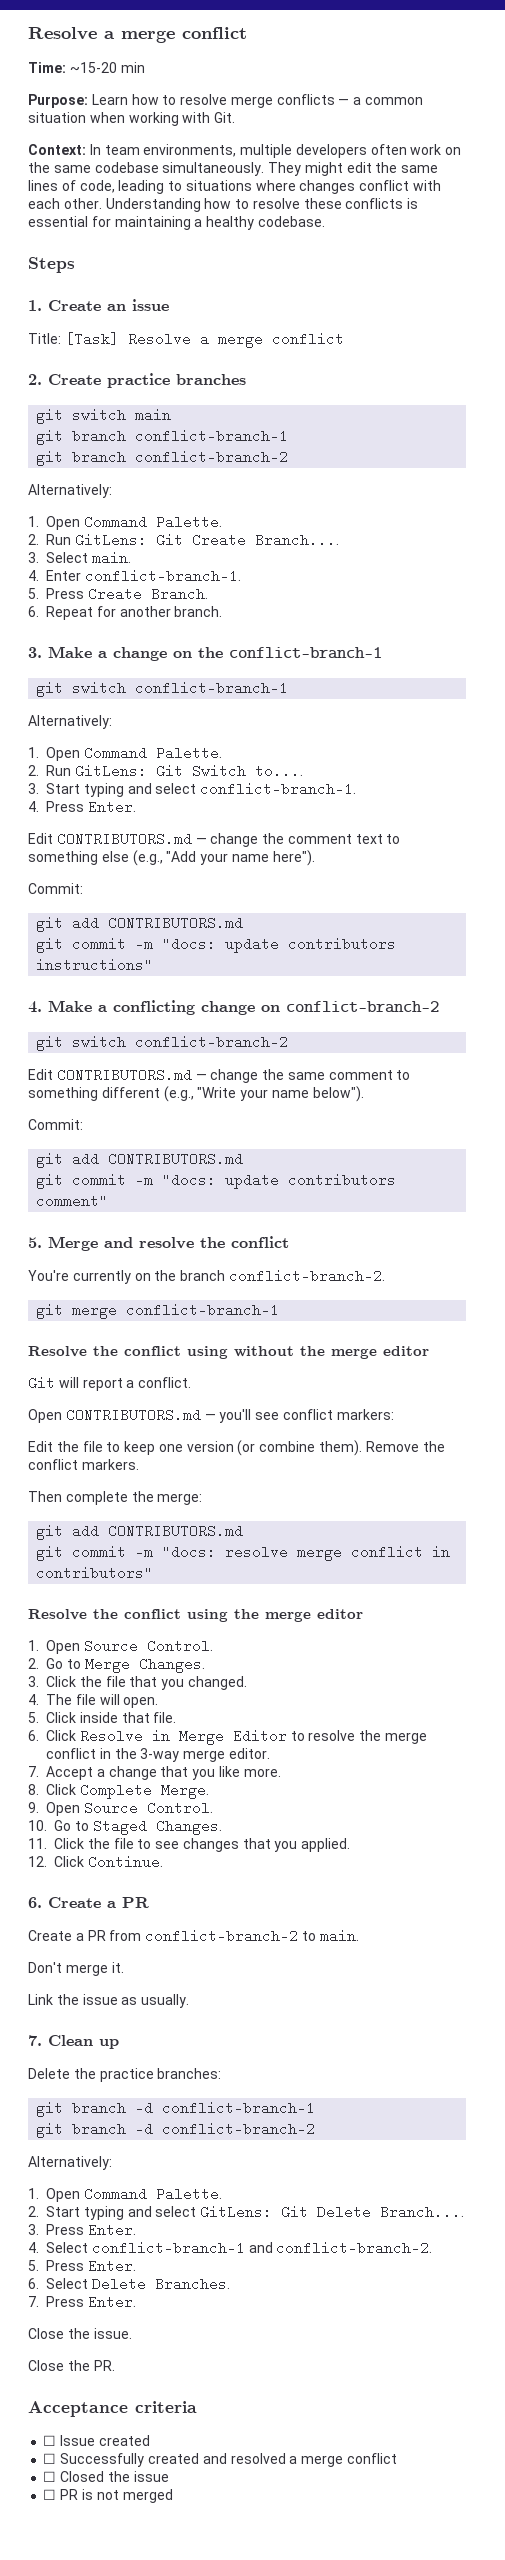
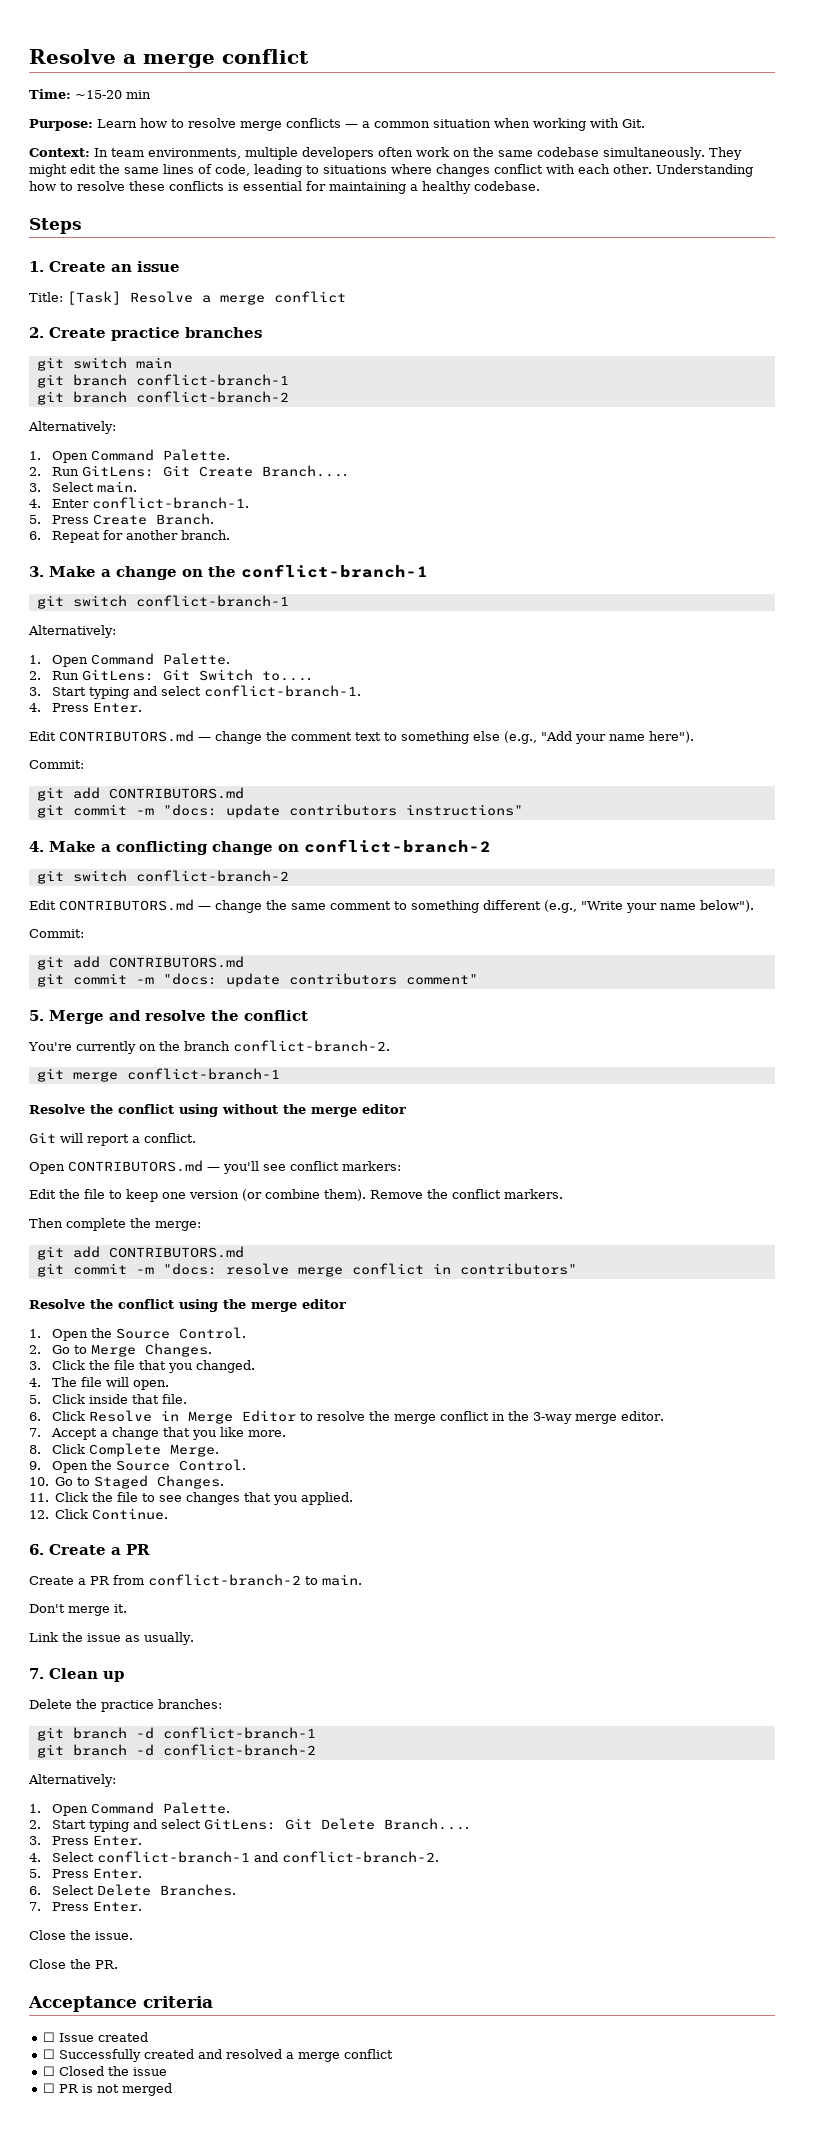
- 1. Open Source Control.
+ 1. Open the Source Control.
- 9. Open Source Control.
+ 9. Open the Source Control.

